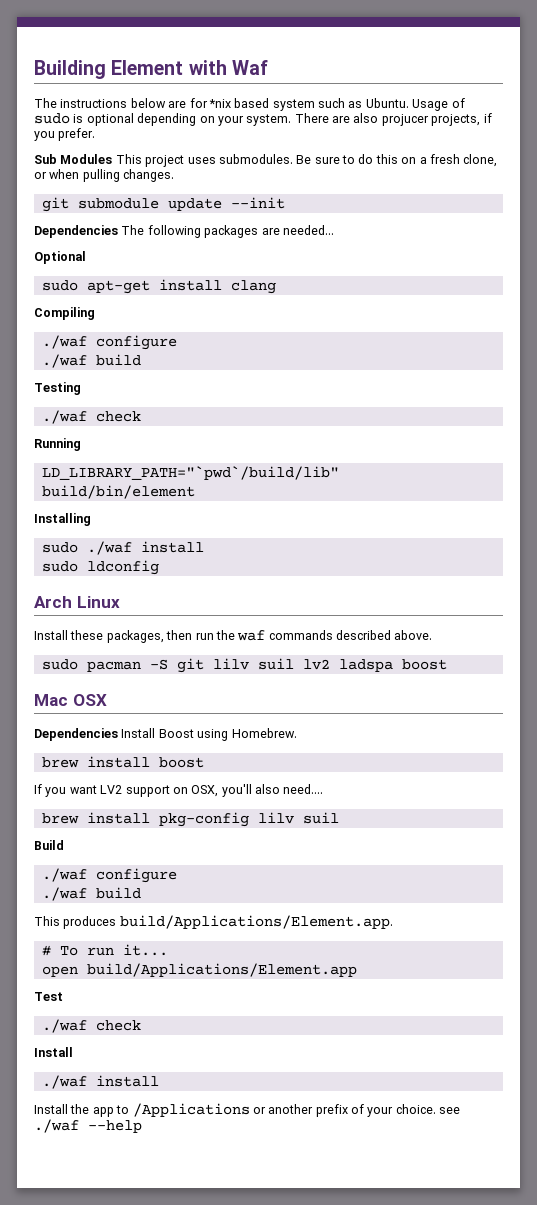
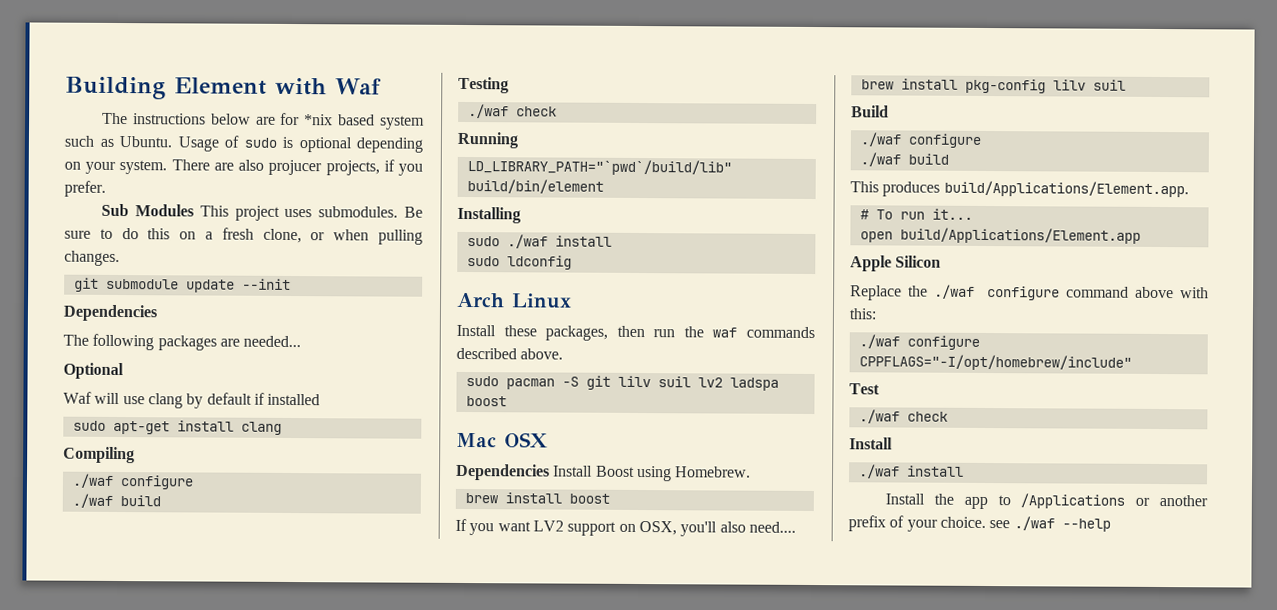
  git submodule update --init
- Dependencies The following packages are needed...
+ Dependencies
+ The following packages are needed...
+ Waf will use clang by default if installed
+ Apple Silicon
+ Replace the ./waf configure command above with this:
+ ./waf configure CPPFLAGS="-I/opt/homebrew/include"

